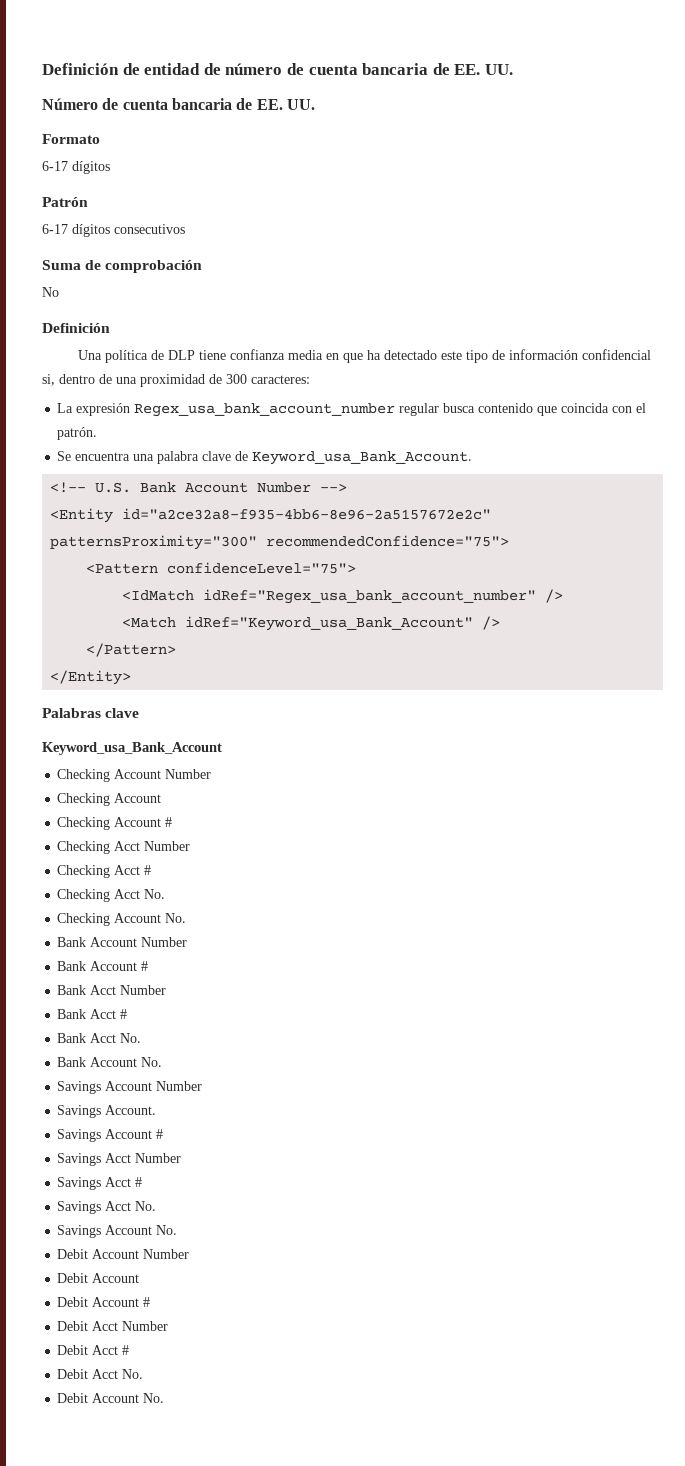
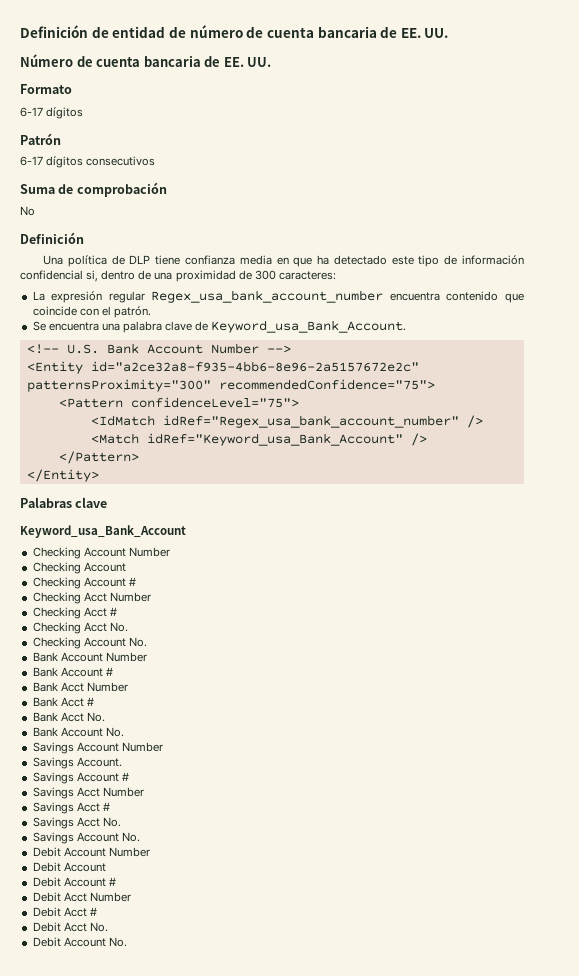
- La expresión Regex_usa_bank_account_number regular busca contenido que coincida con el patrón.
+ La expresión regular Regex_usa_bank_account_number encuentra contenido que coincide con el patrón.

